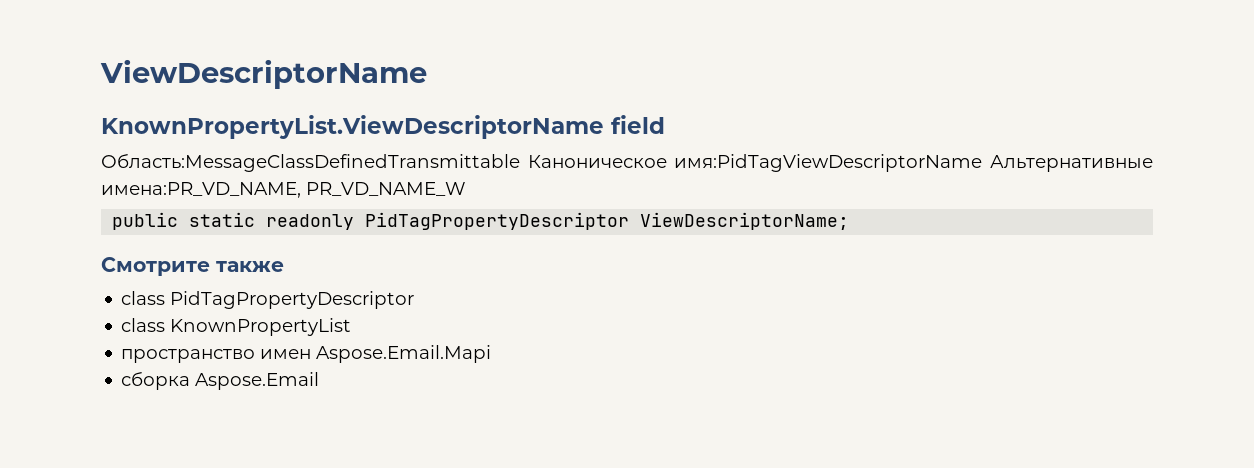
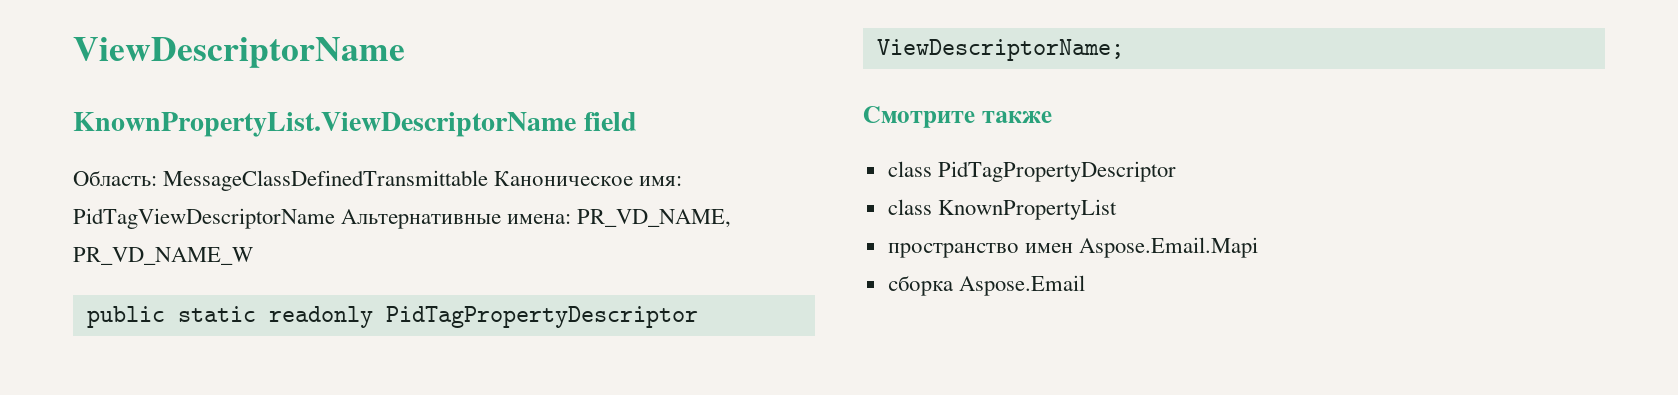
- Область:MessageClassDefinedTransmittable Каноническое имя:PidTagViewDescriptorName Альтернативные имена:PR_VD_NAME, PR_VD_NAME_W
+ Область: MessageClassDefinedTransmittable Каноническое имя: PidTagViewDescriptorName Альтернативные имена: PR_VD_NAME, PR_VD_NAME_W

